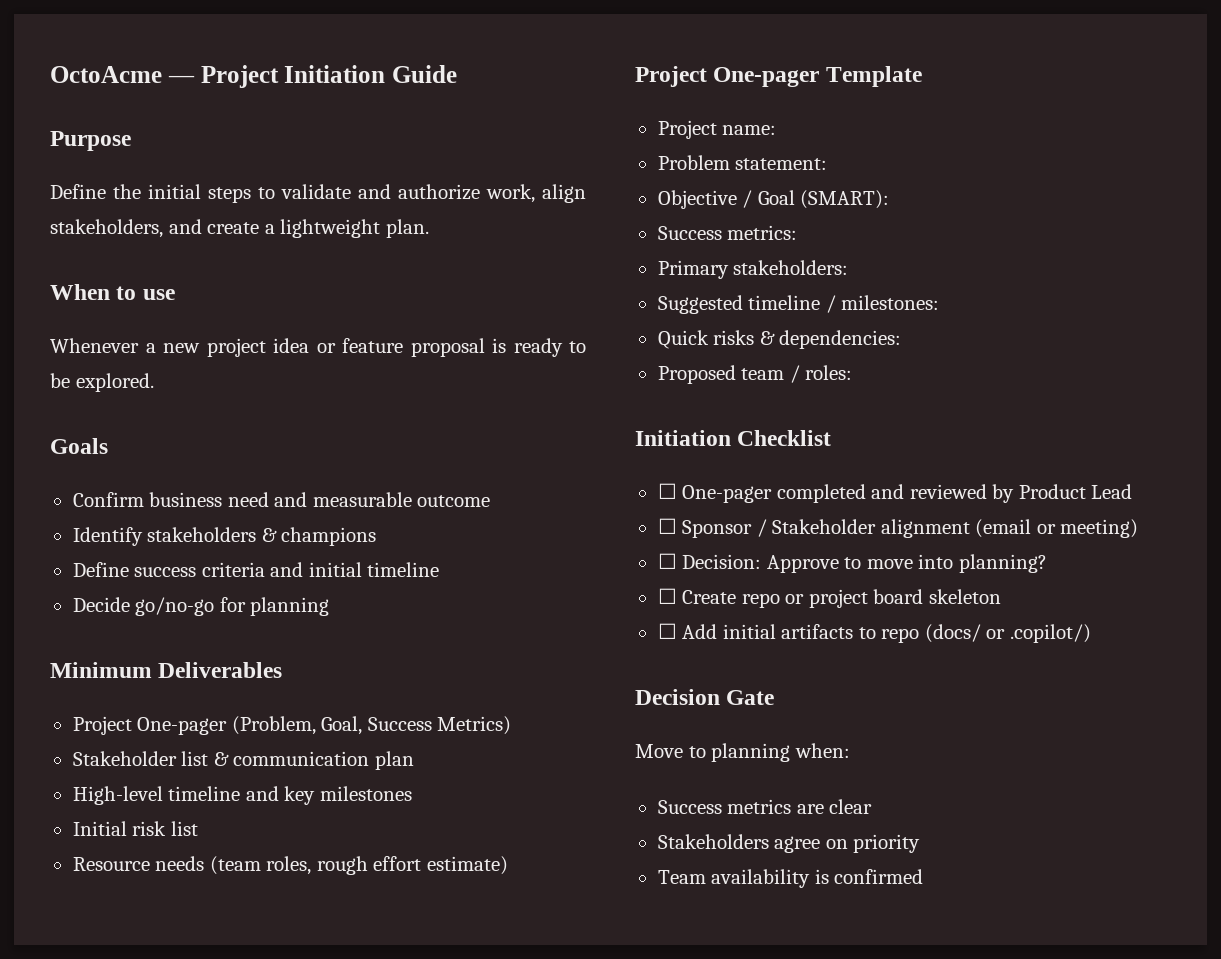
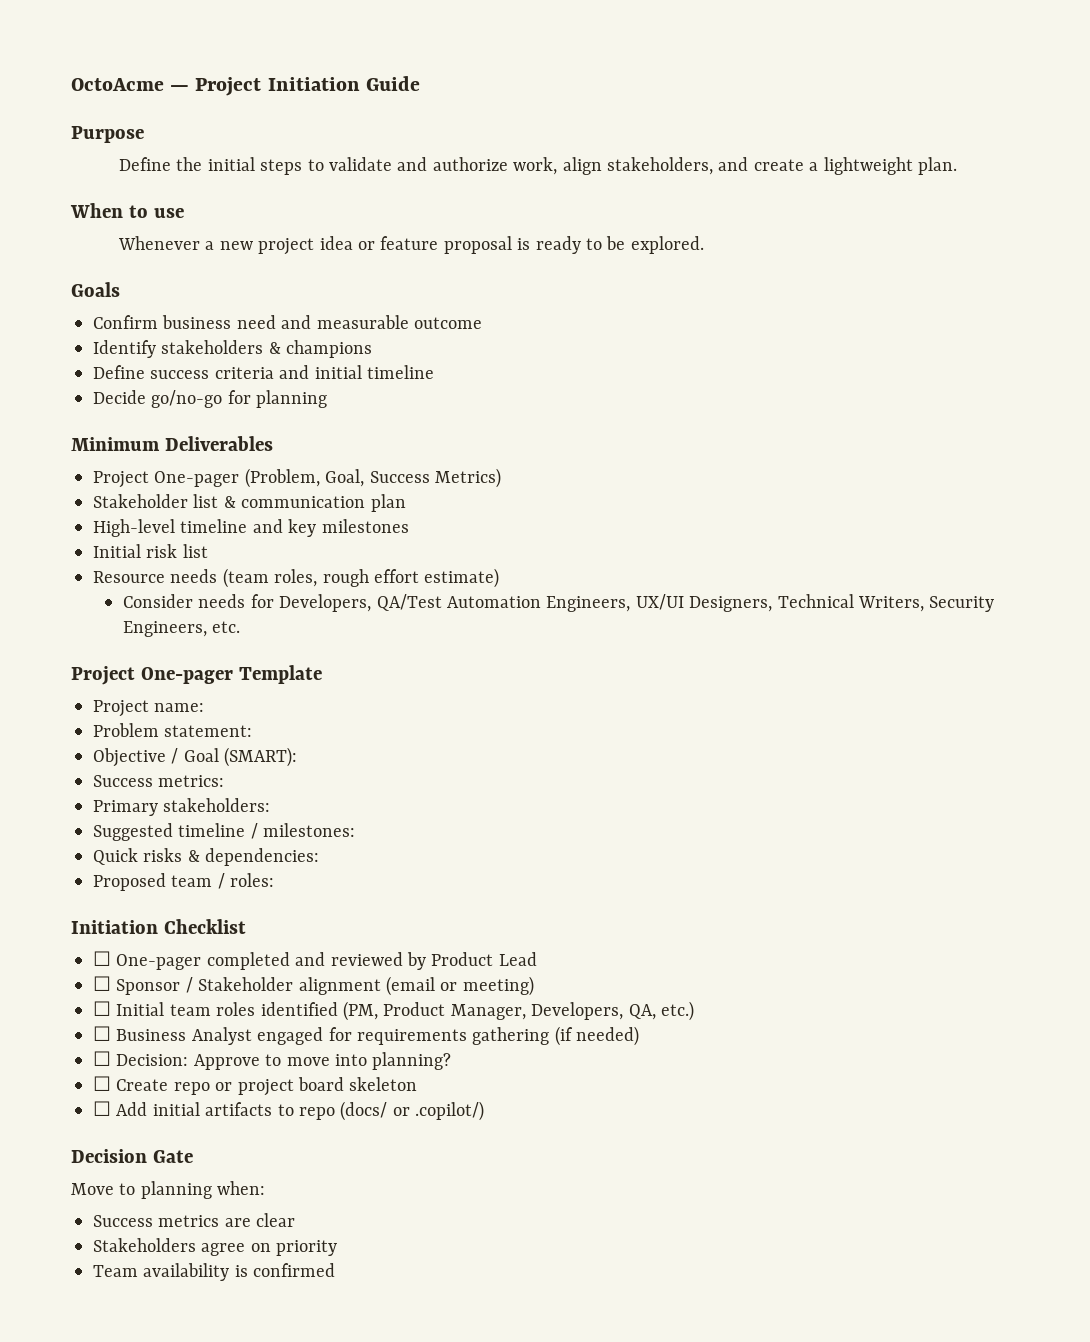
+ Consider needs for Developers, QA/Test Automation Engineers, UX/UI Designers, Technical Writers, Security Engineers, etc.
+ ☐ Initial team roles identified (PM, Product Manager, Developers, QA, etc.)
+ ☐ Business Analyst engaged for requirements gathering (if needed)

